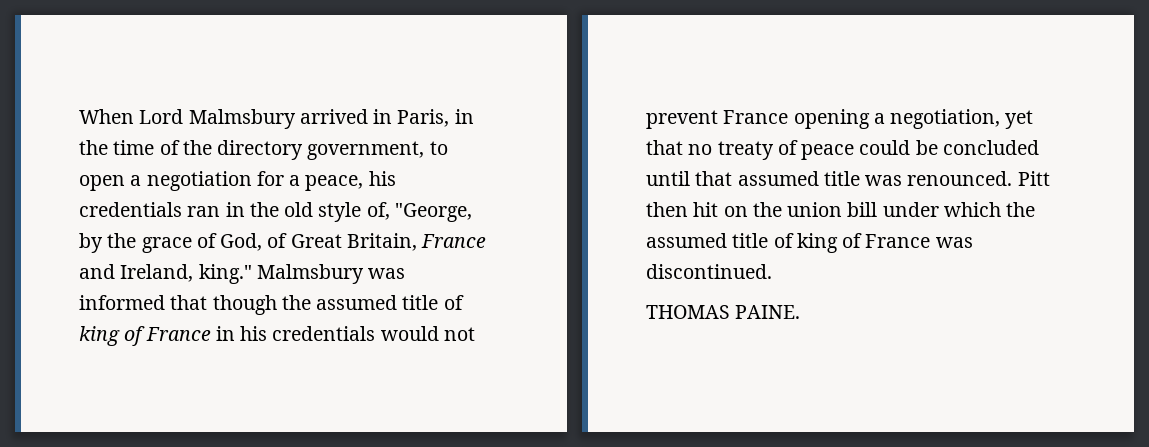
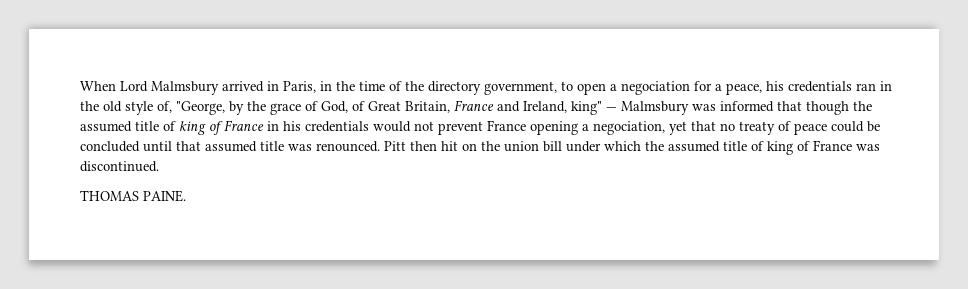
- When Lord Malmsbury arrived in Paris, in the time of the directory government, to open a negotiation for a peace, his credentials ran in the old style of, "George, by the grace of God, of Great Britain, France and Ireland, king." Malmsbury was informed that though the assumed title of king of France in his credentials would not prevent France opening a negotiation, yet that no treaty of peace could be concluded until that assumed title was renounced.
+ When Lord Malmsbury arrived in Paris, in the time of the directory government, to open a negociation for a peace, his credentials ran in the old style of, "George, by the grace of God, of Great Britain, France and Ireland, king" — Malmsbury was informed that though the assumed title of king of France in his credentials would not prevent France opening a negociation, yet that no treaty of peace could be concluded until that assumed title was renounced.

